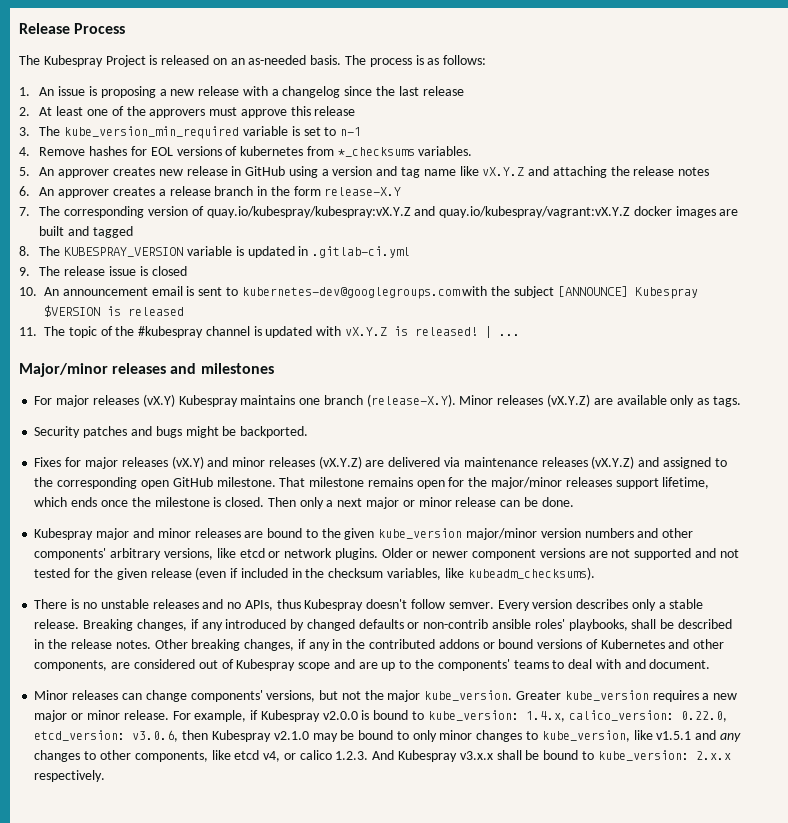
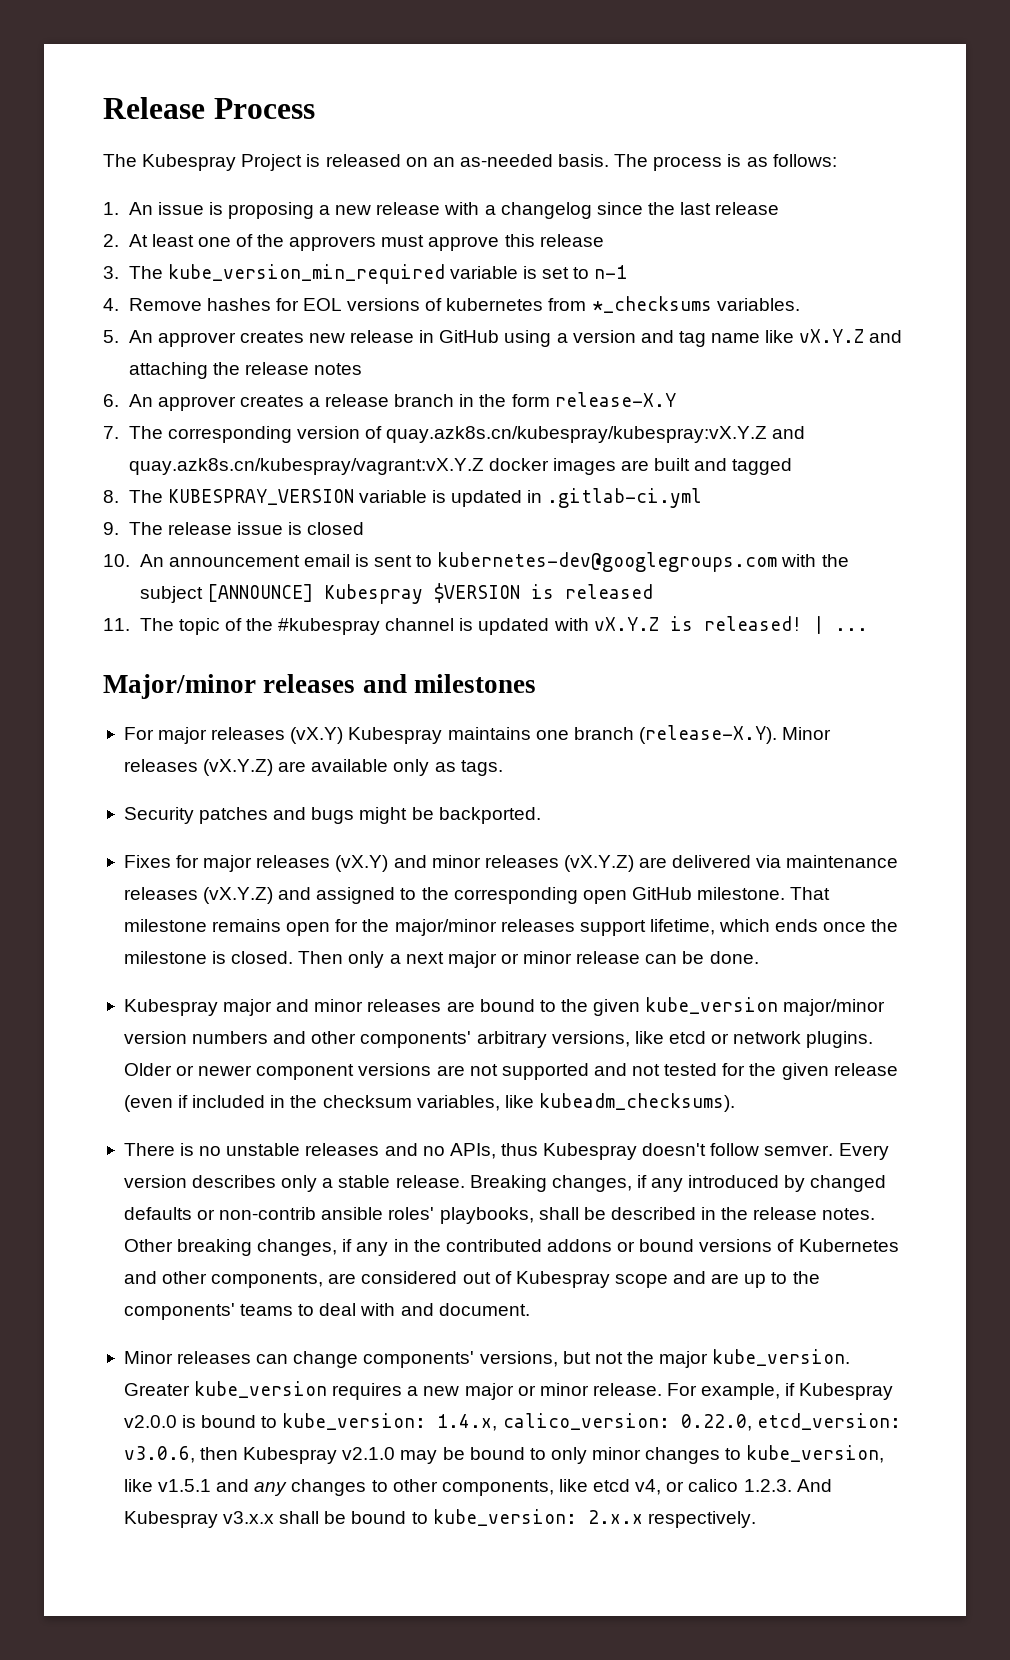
- 7. The corresponding version of quay.io/kubespray/kubespray:vX.Y.Z and quay.io/kubespray/vagrant:vX.Y.Z docker images are built and tagged
+ 7. The corresponding version of quay.azk8s.cn/kubespray/kubespray:vX.Y.Z and quay.azk8s.cn/kubespray/vagrant:vX.Y.Z docker images are built and tagged

